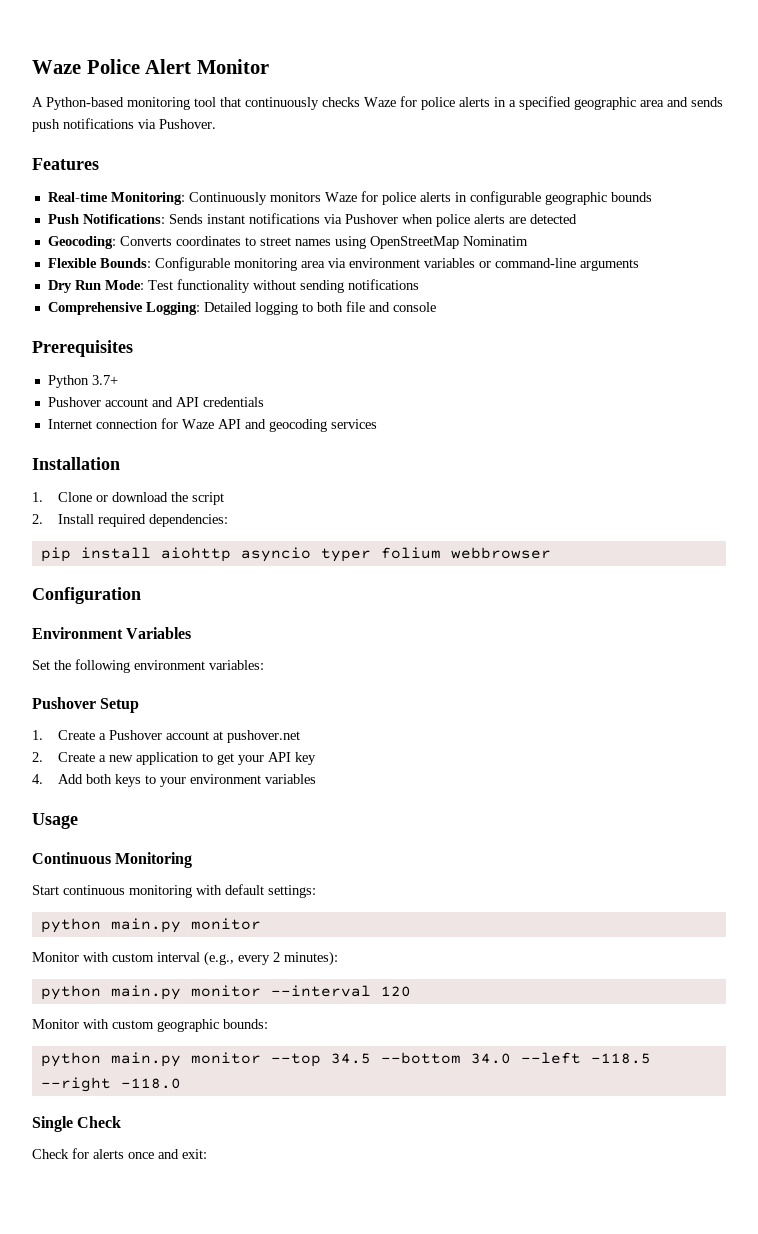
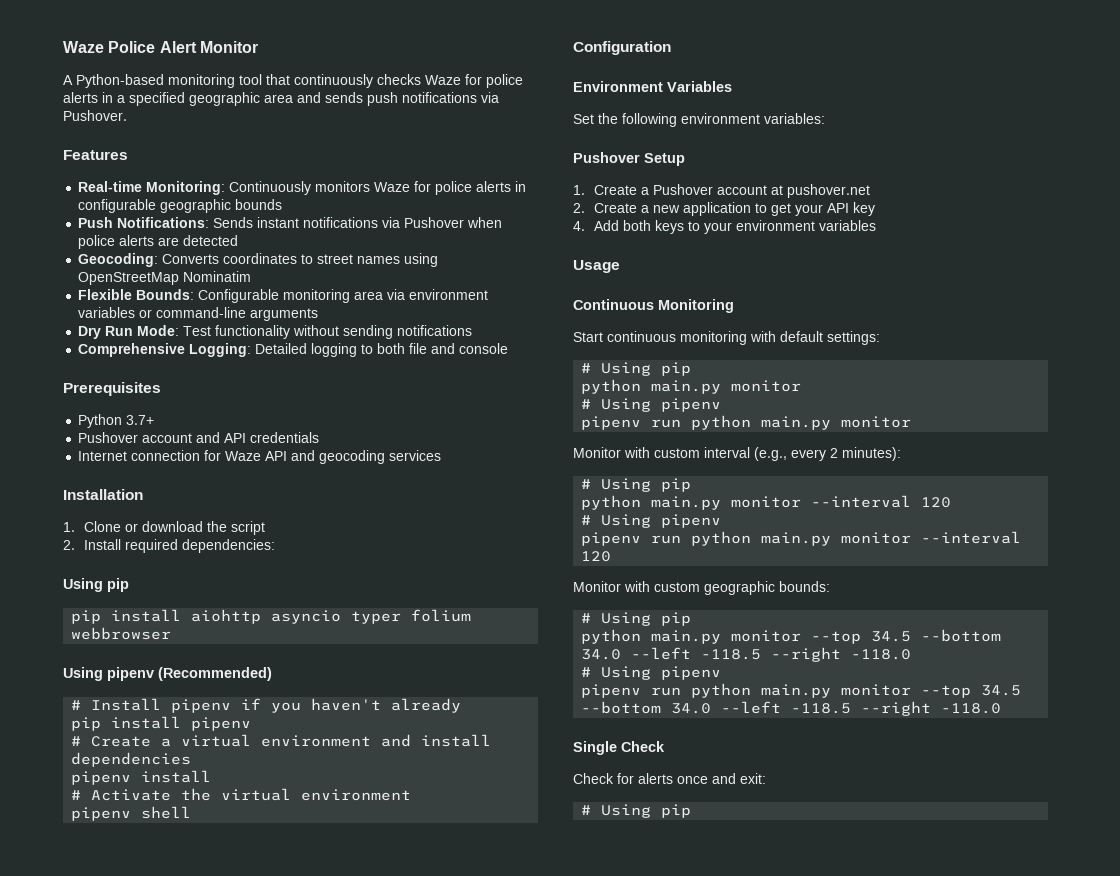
  2. Install required dependencies:
+ Using pip
+ Using pipenv (Recommended)
+ # Install pipenv if you haven't already
+ pip install pipenv
+ # Create a virtual environment and install dependencies
+ pipenv install
+ # Activate the virtual environment
+ pipenv shell
  Start continuous monitoring with default settings:
+ # Using pip
  python main.py monitor
+ # Using pipenv
+ pipenv run python main.py monitor
  Monitor with custom interval (e.g., every 2 minutes):
+ # Using pip
  python main.py monitor --interval 120
+ # Using pipenv
+ pipenv run python main.py monitor --interval 120
  Monitor with custom geographic bounds:
+ # Using pip
  python main.py monitor --top 34.5 --bottom 34.0 --left -118.5 --right -118.0
+ # Using pipenv
+ pipenv run python main.py monitor --top 34.5 --bottom 34.0 --left -118.5 --right -118.0
  Check for alerts once and exit:
+ # Using pip

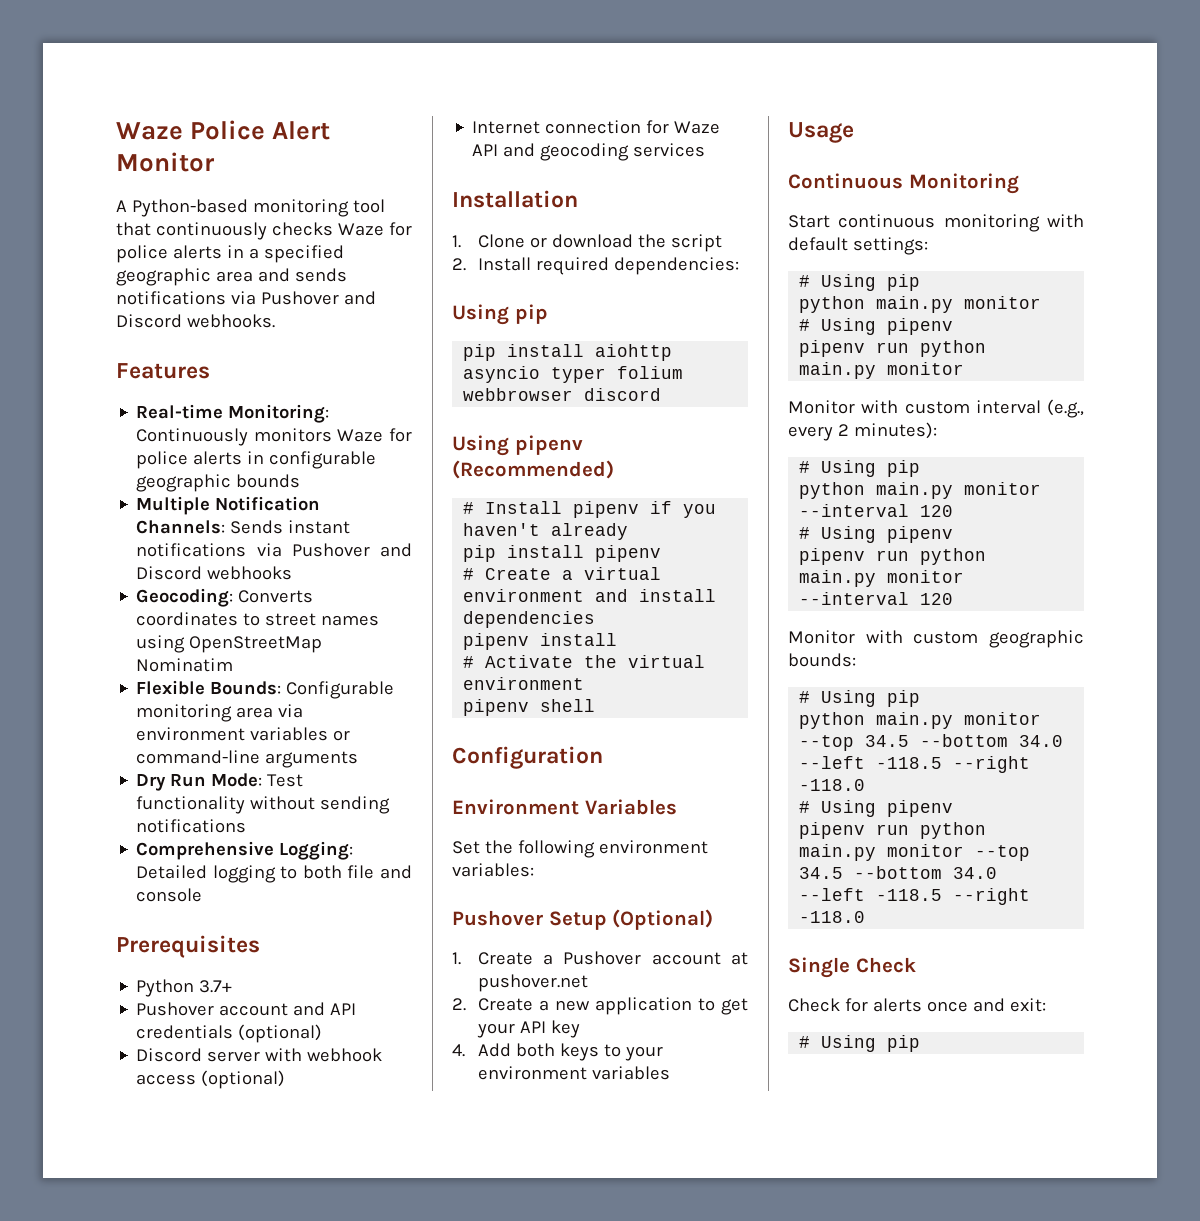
- A Python-based monitoring tool that continuously checks Waze for police alerts in a specified geographic area and sends push notifications via Pushover.
+ A Python-based monitoring tool that continuously checks Waze for police alerts in a specified geographic area and sends notifications via Pushover and Discord webhooks.
- Push Notifications: Sends instant notifications via Pushover when police alerts are detected
+ Multiple Notification Channels: Sends instant notifications via Pushover and Discord webhooks
- Pushover account and API credentials
+ Pushover account and API credentials (optional)
+ Discord server with webhook access (optional)
- pip install aiohttp asyncio typer folium webbrowser
+ pip install aiohttp asyncio typer folium webbrowser discord
- Pushover Setup
+ Pushover Setup (Optional)

